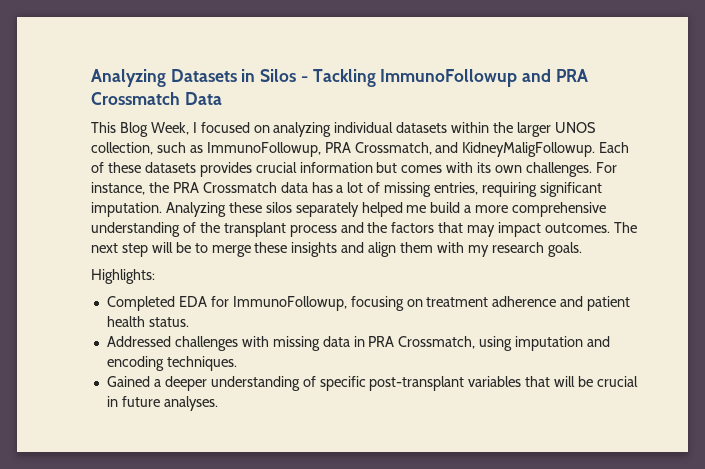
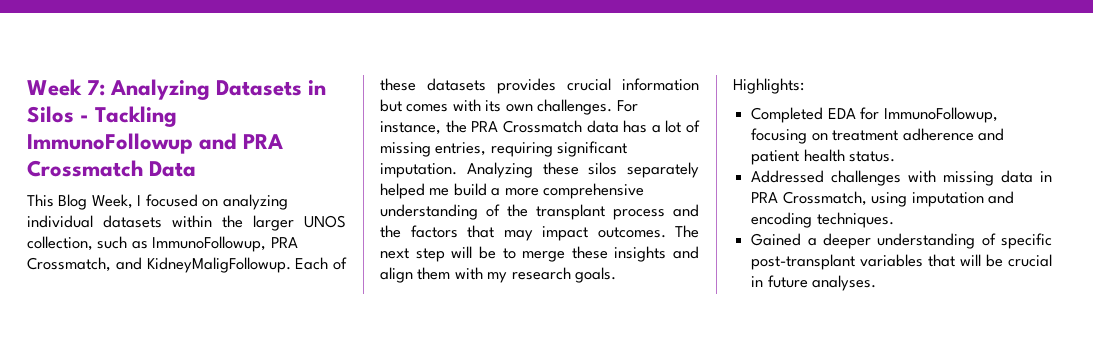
- Analyzing Datasets in Silos - Tackling ImmunoFollowup and PRA Crossmatch Data
+ Week 7: Analyzing Datasets in Silos - Tackling ImmunoFollowup and PRA Crossmatch Data

